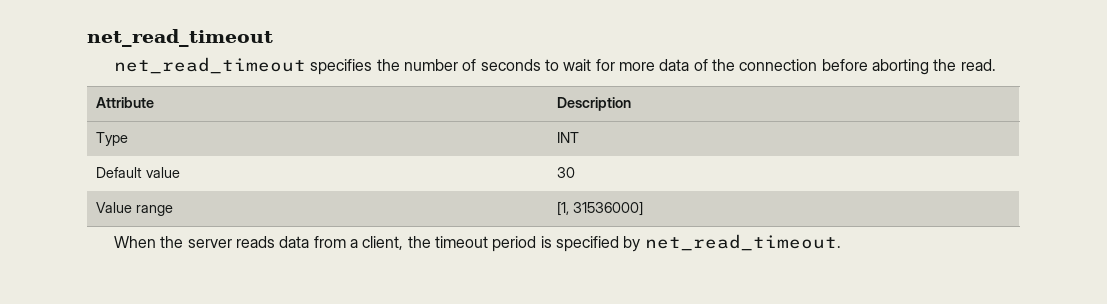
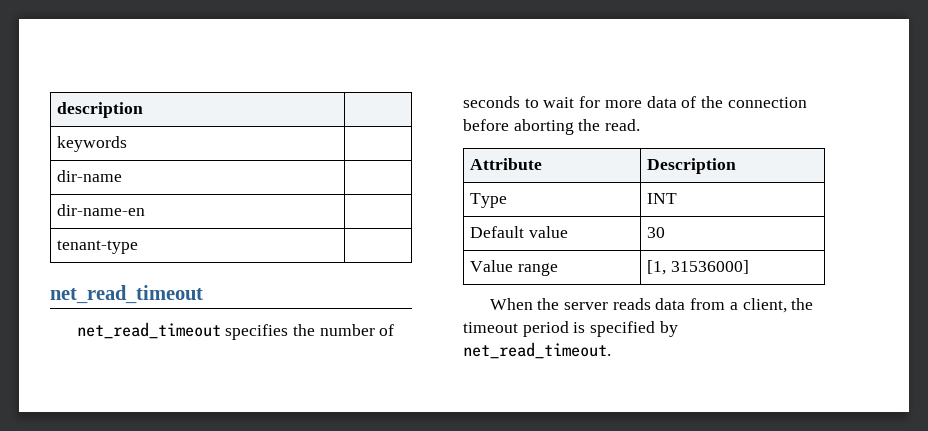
+ description |
+ keywords |
+ dir-name |
+ dir-name-en |
+ tenant-type |

